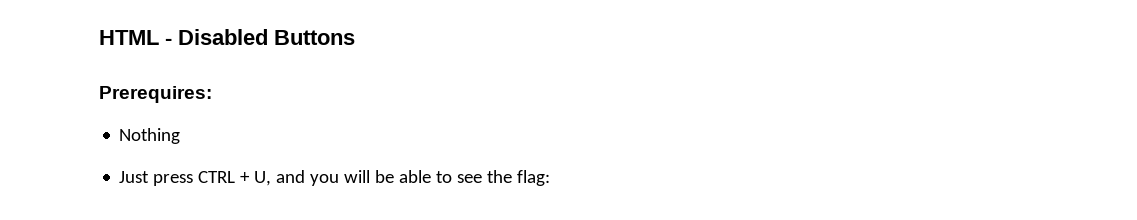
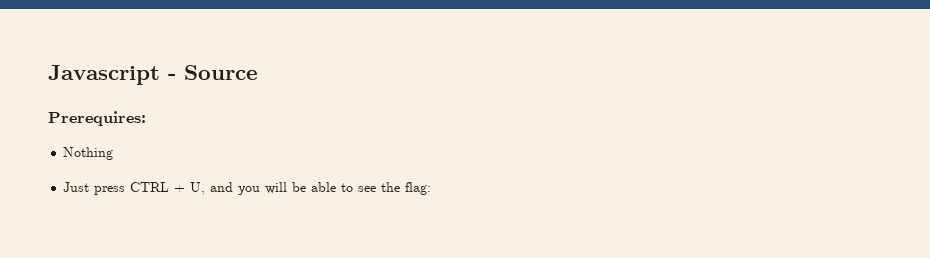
- HTML - Disabled Buttons
+ Javascript - Source

